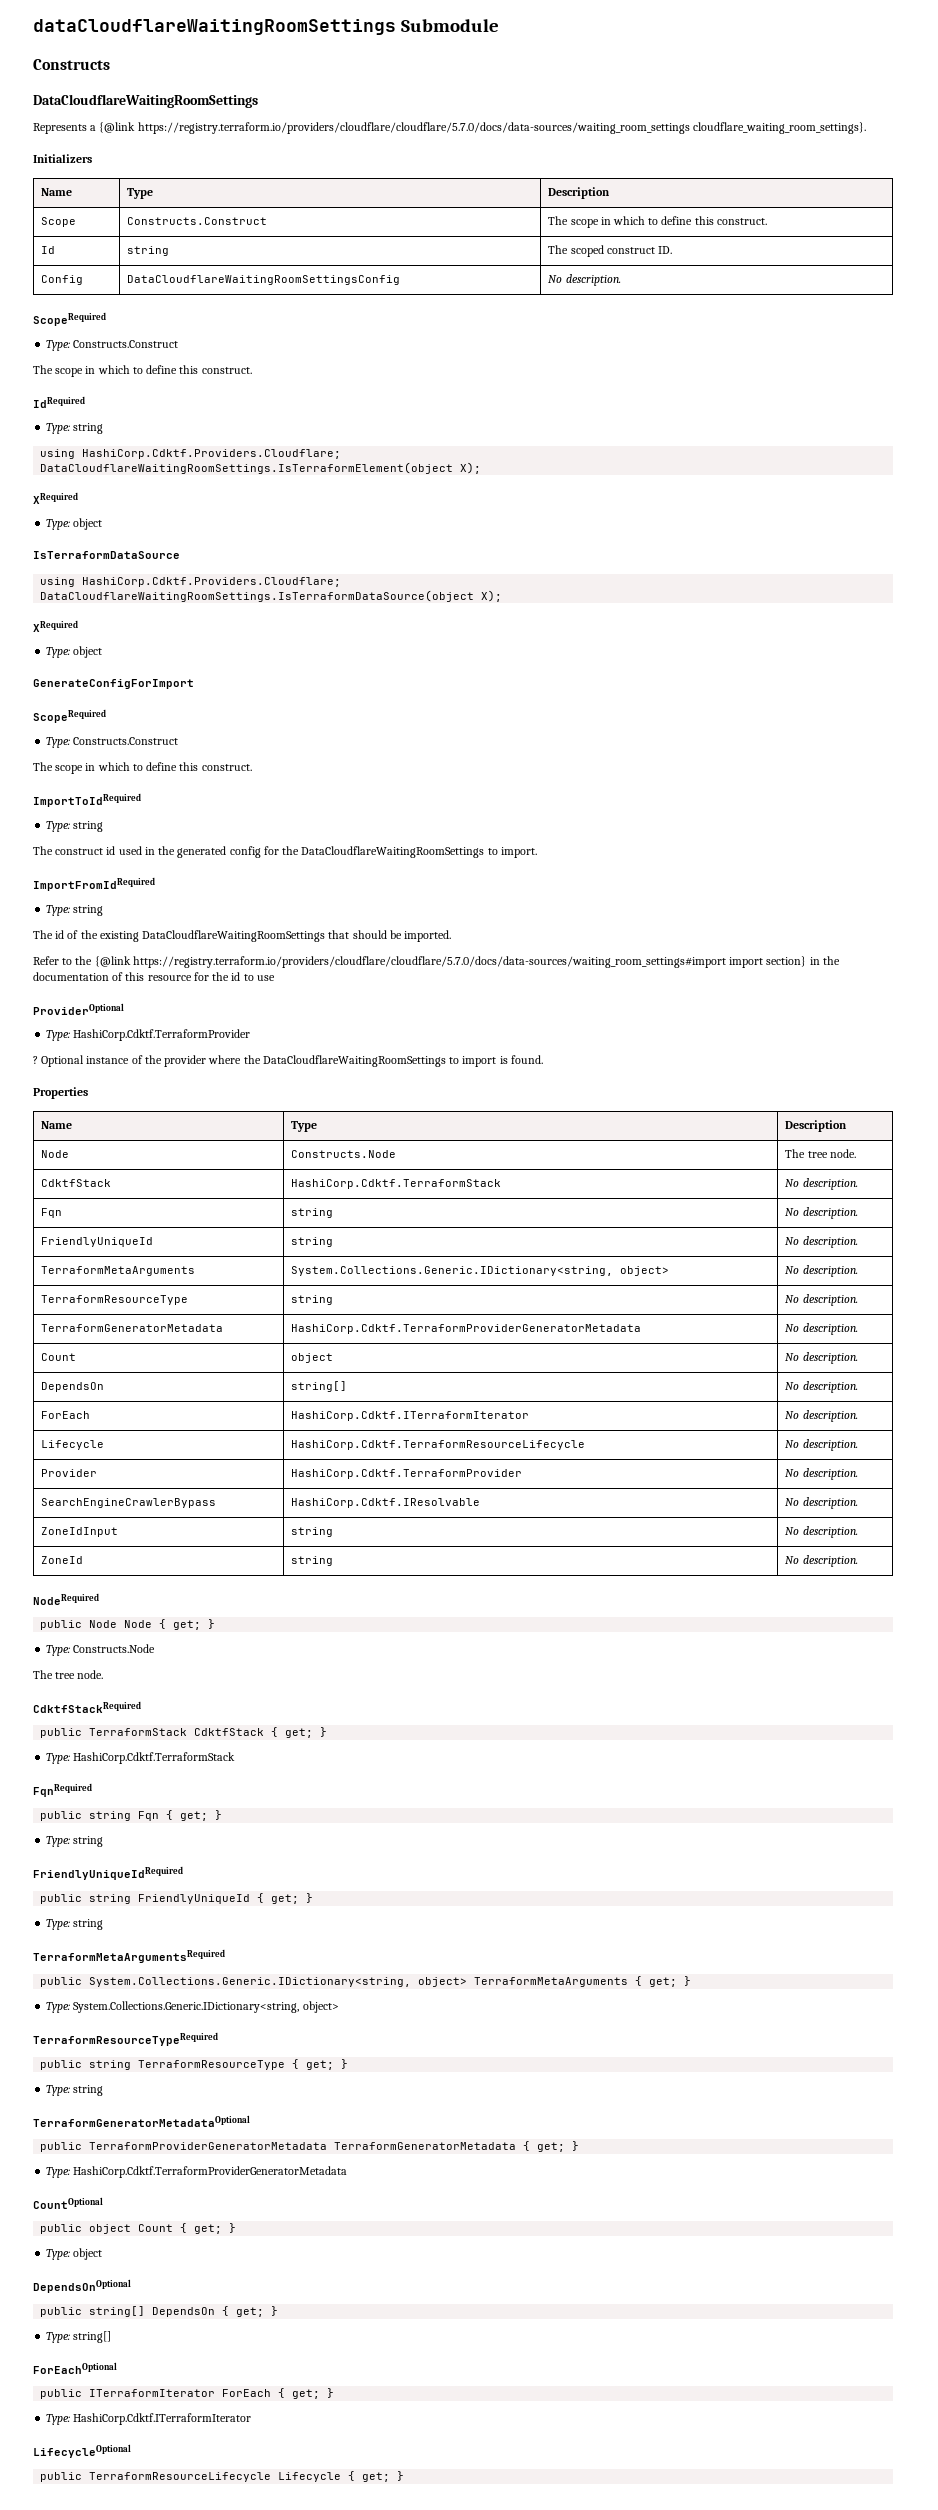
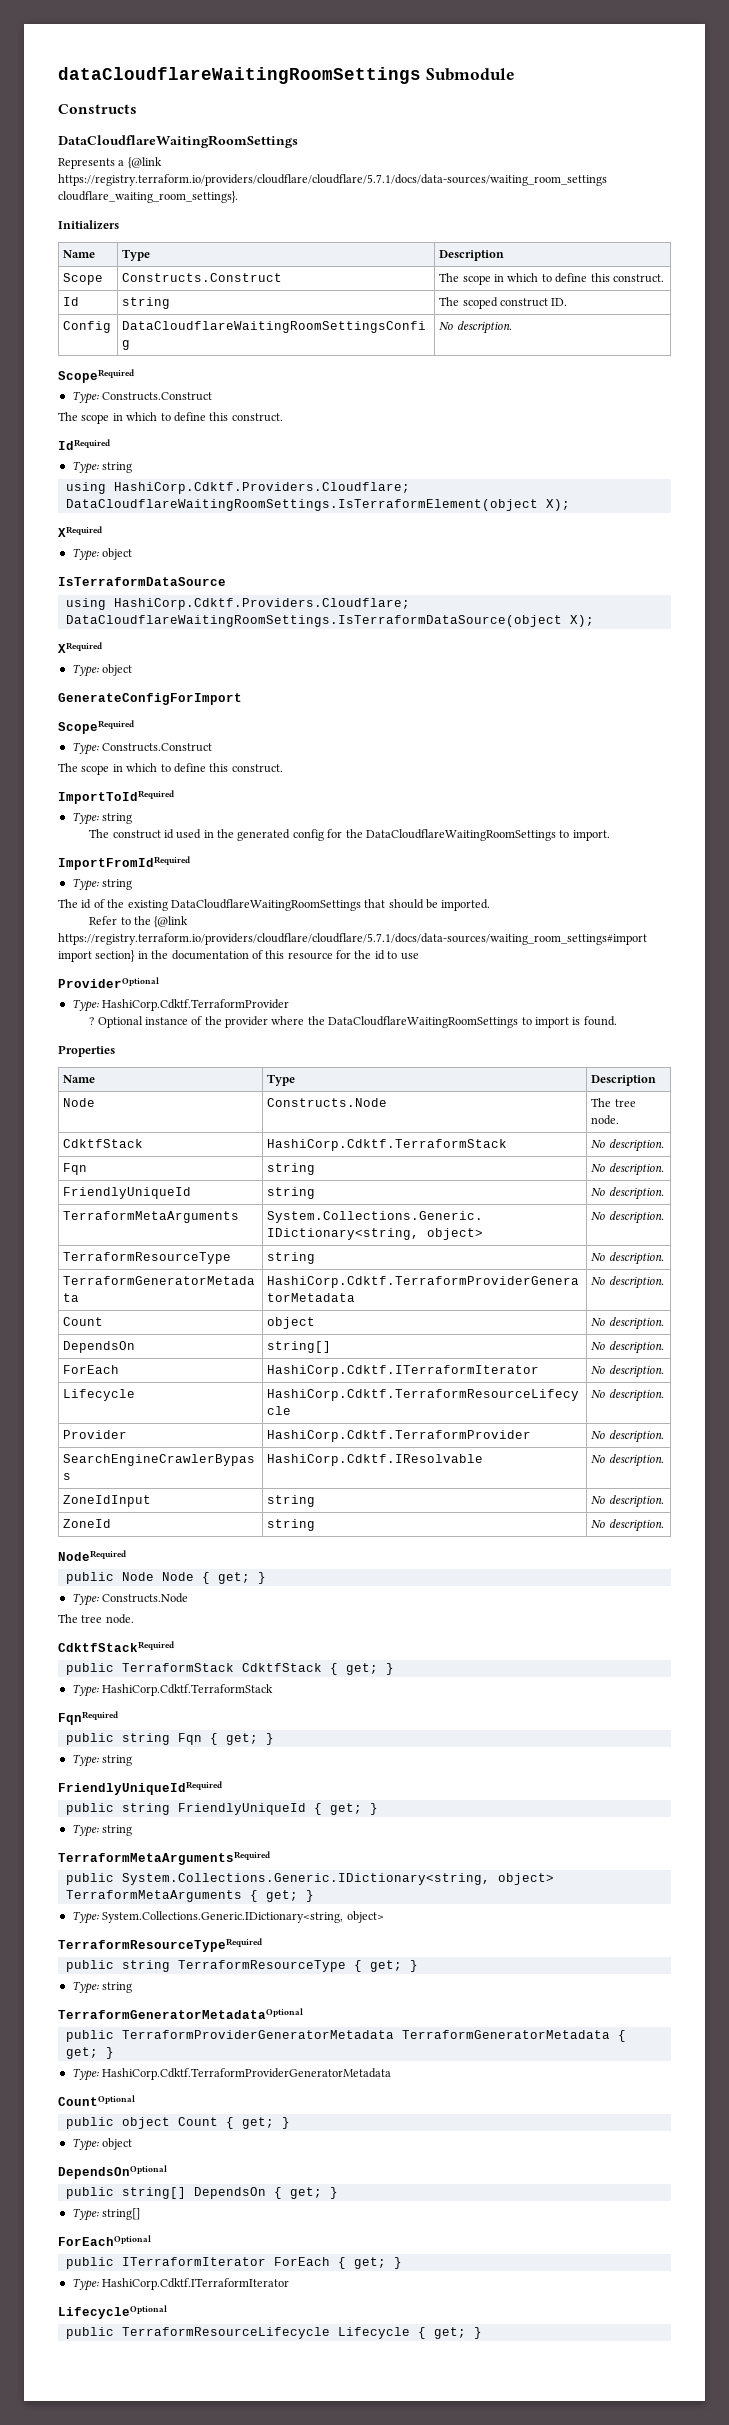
- Represents a {@link https://registry.terraform.io/providers/cloudflare/cloudflare/5.7.0/docs/data-sources/waiting_room_settings cloudflare_waiting_room_settings}.
+ Represents a {@link https://registry.terraform.io/providers/cloudflare/cloudflare/5.7.1/docs/data-sources/waiting_room_settings cloudflare_waiting_room_settings}.
- Refer to the {@link https://registry.terraform.io/providers/cloudflare/cloudflare/5.7.0/docs/data-sources/waiting_room_settings#import import section} in the documentation of this resource for the id to use
+ Refer to the {@link https://registry.terraform.io/providers/cloudflare/cloudflare/5.7.1/docs/data-sources/waiting_room_settings#import import section} in the documentation of this resource for the id to use

